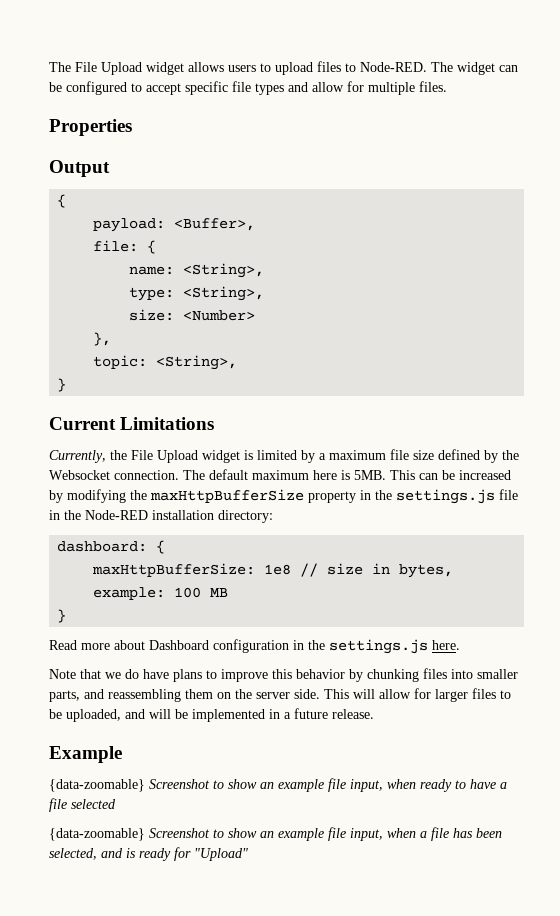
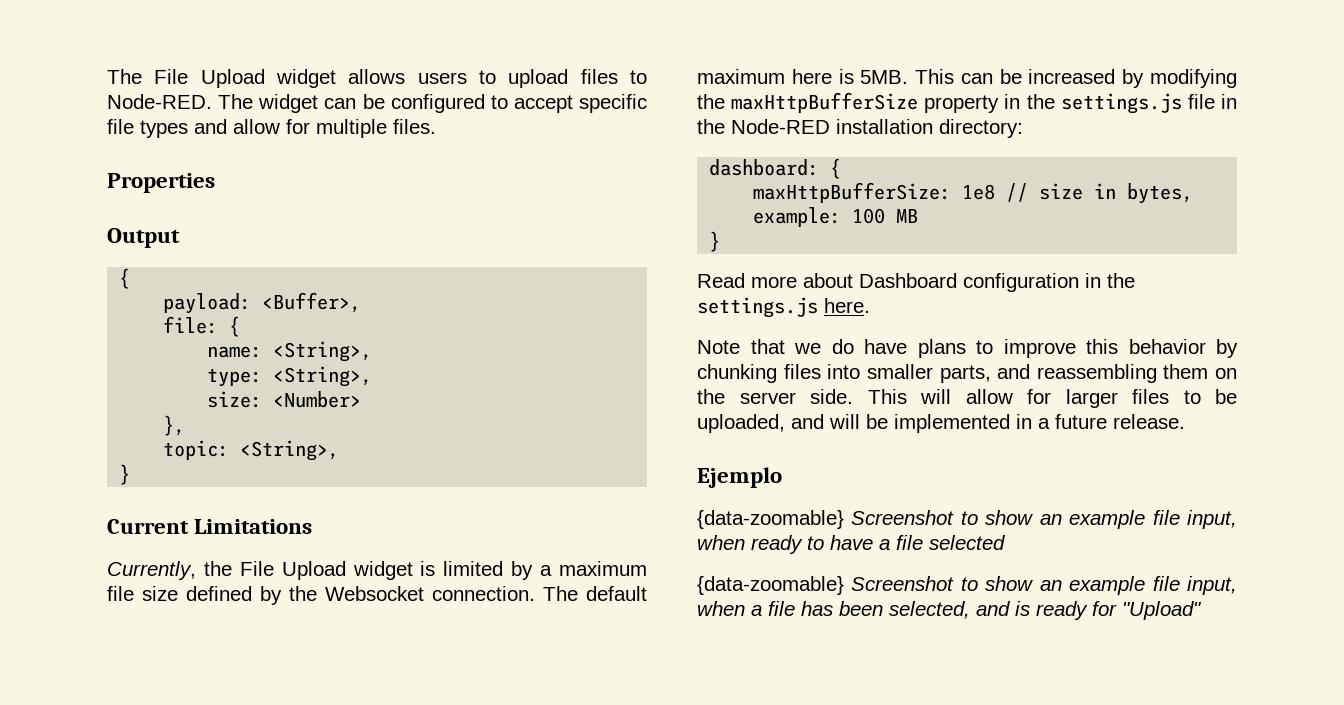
- Example
+ Ejemplo

